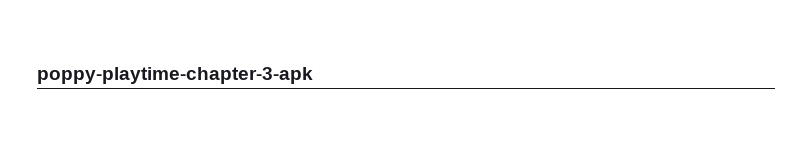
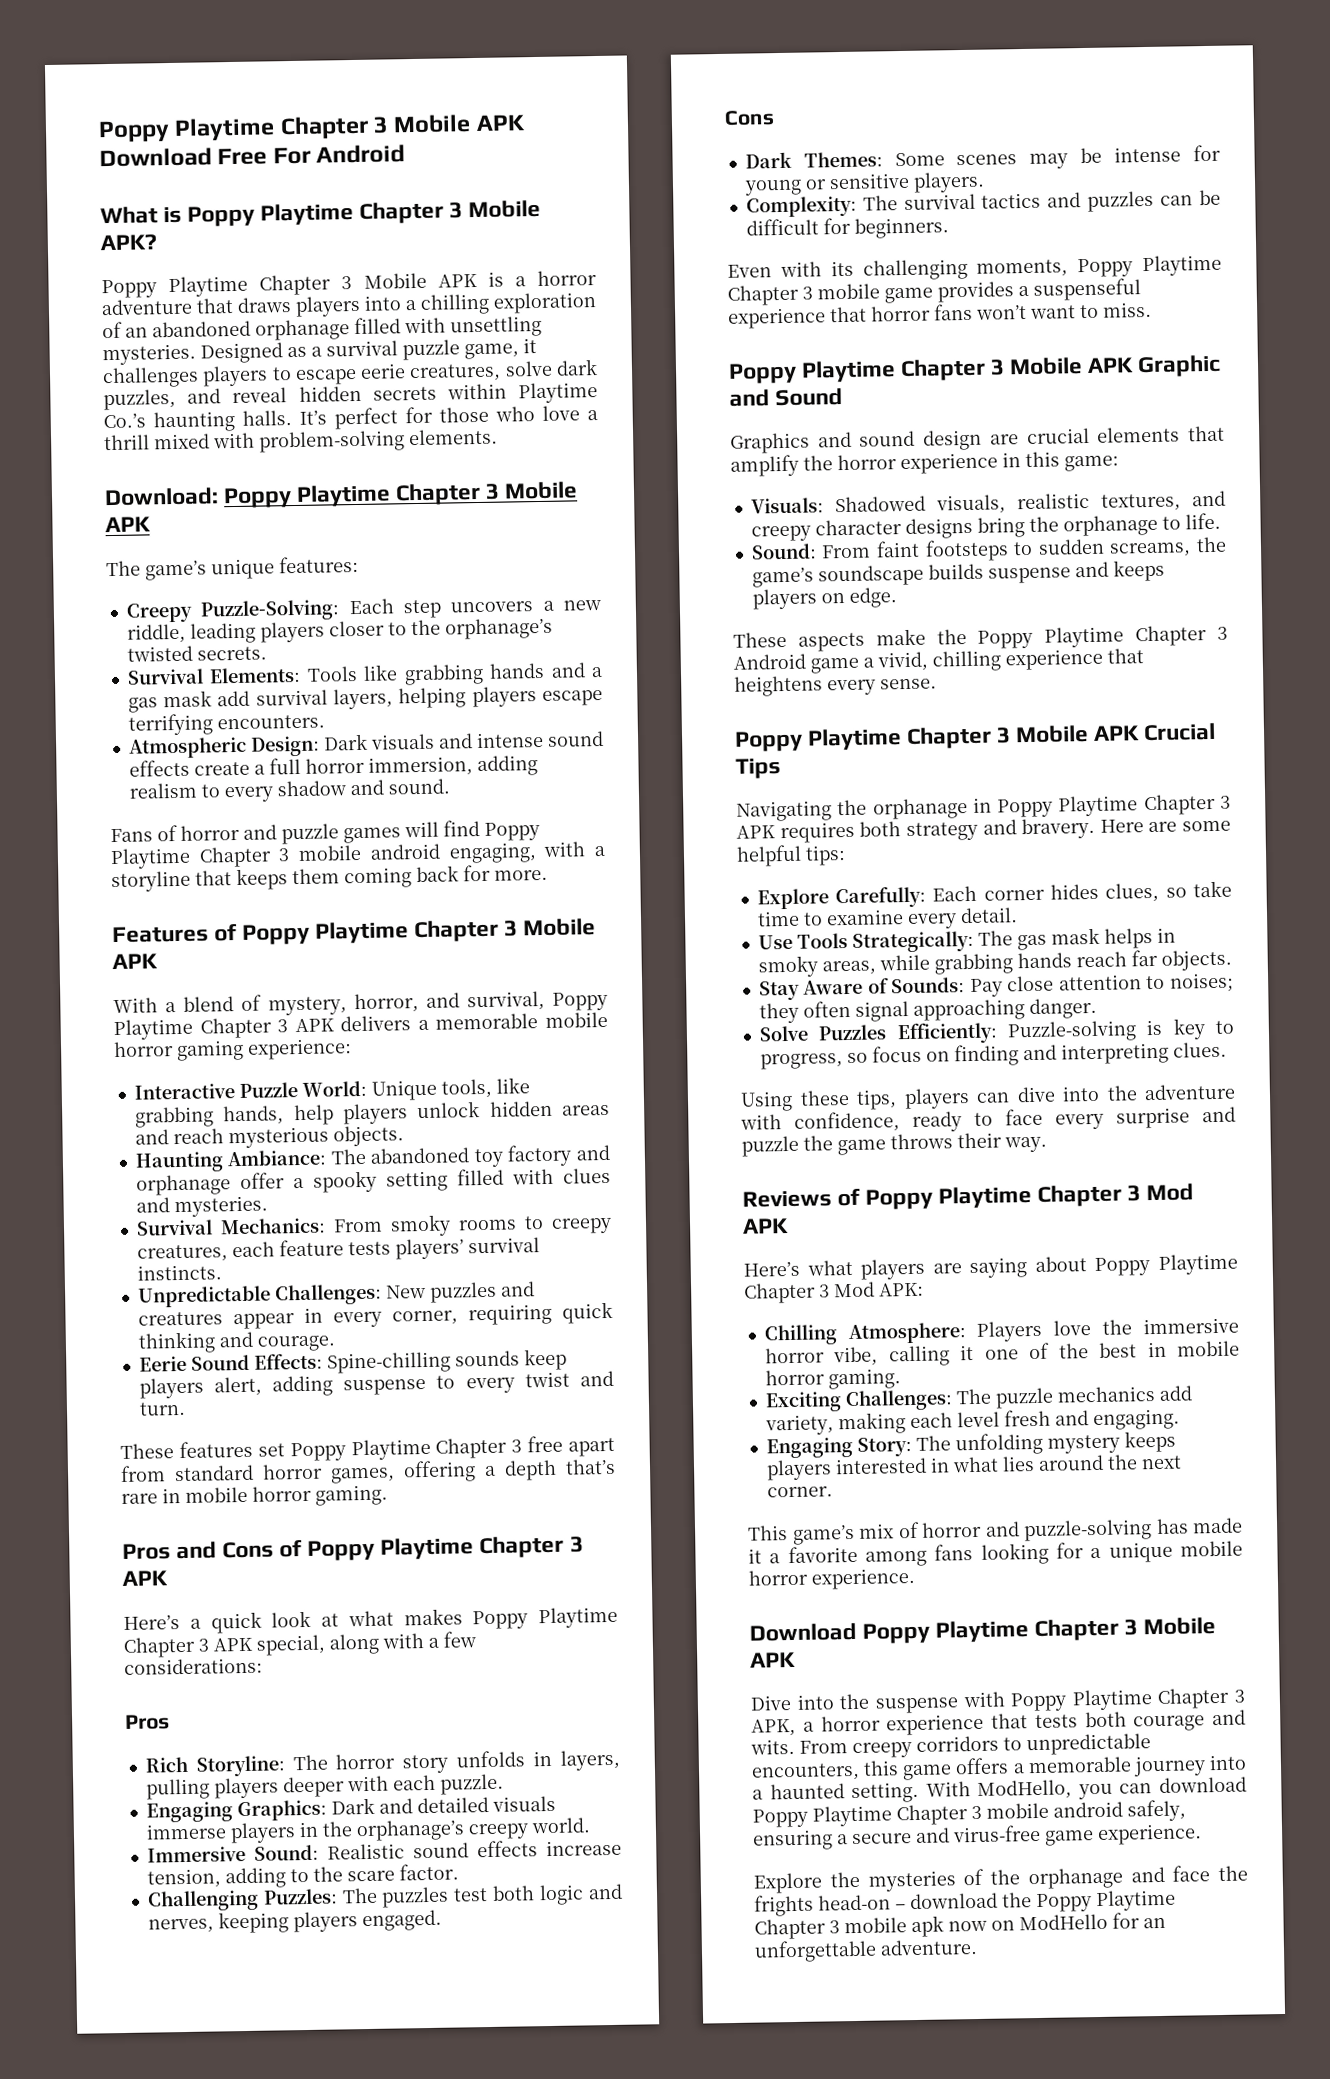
- poppy-playtime-chapter-3-apk
+ Poppy Playtime Chapter 3 Mobile APK Download Free For Android
+ What is Poppy Playtime Chapter 3 Mobile APK?
+ Poppy Playtime Chapter 3 Mobile APK is a horror adventure that draws players into a chilling exploration of an abandoned orphanage filled with unsettling mysteries. Designed as a survival puzzle game, it challenges players to escape eerie creatures, solve dark puzzles, and reveal hidden secrets within Playtime Co.’s haunting halls. It’s perfect for those who love a thrill mixed with problem-solving elements.
+ Download: Poppy Playtime Chapter 3 Mobile APK
+ The game’s unique features:
+ Creepy Puzzle-Solving: Each step uncovers a new riddle, leading players closer to the orphanage’s twisted secrets.
+ Survival Elements: Tools like grabbing hands and a gas mask add survival layers, helping players escape terrifying encounters.
+ Atmospheric Design: Dark visuals and intense sound effects create a full horror immersion, adding realism to every shadow and sound.
+ Fans of horror and puzzle games will find Poppy Playtime Chapter 3 mobile android engaging, with a storyline that keeps them coming back for more.
+ Features of Poppy Playtime Chapter 3 Mobile APK
+ With a blend of mystery, horror, and survival, Poppy Playtime Chapter 3 APK delivers a memorable mobile horror gaming experience:
+ Interactive Puzzle World: Unique tools, like grabbing hands, help players unlock hidden areas and reach mysterious objects.
+ Haunting Ambiance: The abandoned toy factory and orphanage offer a spooky setting filled with clues and mysteries.
+ Survival Mechanics: From smoky rooms to creepy creatures, each feature tests players’ survival instincts.
+ Unpredictable Challenges: New puzzles and creatures appear in every corner, requiring quick thinking and courage.
+ Eerie Sound Effects: Spine-chilling sounds keep players alert, adding suspense to every twist and turn.
+ These features set Poppy Playtime Chapter 3 free apart from standard horror games, offering a depth that’s rare in mobile horror gaming.
+ Pros and Cons of Poppy Playtime Chapter 3 APK
+ Here’s a quick look at what makes Poppy Playtime Chapter 3 APK special, along with a few considerations:
+ Pros
+ Rich Storyline: The horror story unfolds in layers, pulling players deeper with each puzzle.
+ Engaging Graphics: Dark and detailed visuals immerse players in the orphanage’s creepy world.
+ Immersive Sound: Realistic sound effects increase tension, adding to the scare factor.
+ Challenging Puzzles: The puzzles test both logic and nerves, keeping players engaged.
+ Cons
+ Dark Themes: Some scenes may be intense for young or sensitive players.
+ Complexity: The survival tactics and puzzles can be difficult for beginners.
+ Even with its challenging moments, Poppy Playtime Chapter 3 mobile game provides a suspenseful experience that horror fans won’t want to miss.
+ Poppy Playtime Chapter 3 Mobile APK Graphic and Sound
+ Graphics and sound design are crucial elements that amplify the horror experience in this game:
+ Visuals: Shadowed visuals, realistic textures, and creepy character designs bring the orphanage to life.
+ Sound: From faint footsteps to sudden screams, the game’s soundscape builds suspense and keeps players on edge.
+ These aspects make the Poppy Playtime Chapter 3 Android game a vivid, chilling experience that heightens every sense.
+ Poppy Playtime Chapter 3 Mobile APK Crucial Tips
+ Navigating the orphanage in Poppy Playtime Chapter 3 APK requires both strategy and bravery. Here are some helpful tips:
+ Explore Carefully: Each corner hides clues, so take time to examine every detail.
+ Use Tools Strategically: The gas mask helps in smoky areas, while grabbing hands reach far objects.
+ Stay Aware of Sounds: Pay close attention to noises; they often signal approaching danger.
+ Solve Puzzles Efficiently: Puzzle-solving is key to progress, so focus on finding and interpreting clues.
+ Using these tips, players can dive into the adventure with confidence, ready to face every surprise and puzzle the game throws their way.
+ Reviews of Poppy Playtime Chapter 3 Mod APK
+ Here’s what players are saying about Poppy Playtime Chapter 3 Mod APK:
+ Chilling Atmosphere: Players love the immersive horror vibe, calling it one of the best in mobile horror gaming.
+ Exciting Challenges: The puzzle mechanics add variety, making each level fresh and engaging.
+ Engaging Story: The unfolding mystery keeps players interested in what lies around the next corner.
+ This game’s mix of horror and puzzle-solving has made it a favorite among fans looking for a unique mobile horror experience.
+ Download Poppy Playtime Chapter 3 Mobile APK
+ Dive into the suspense with Poppy Playtime Chapter 3 APK, a horror experience that tests both courage and wits. From creepy corridors to unpredictable encounters, this game offers a memorable journey into a haunted setting. With ModHello, you can download Poppy Playtime Chapter 3 mobile android safely, ensuring a secure and virus-free game experience.
+ Explore the mysteries of the orphanage and face the frights head-on – download the Poppy Playtime Chapter 3 mobile apk now on ModHello for an unforgettable adventure.

